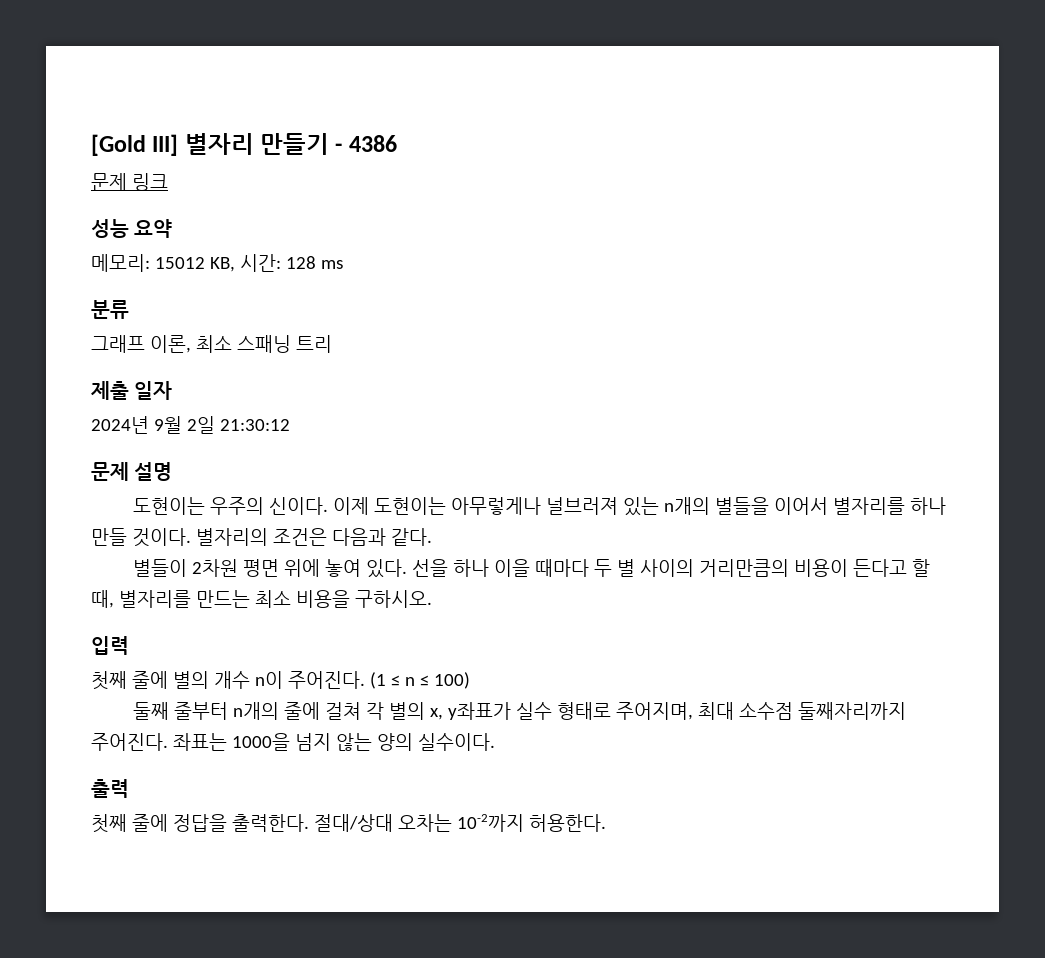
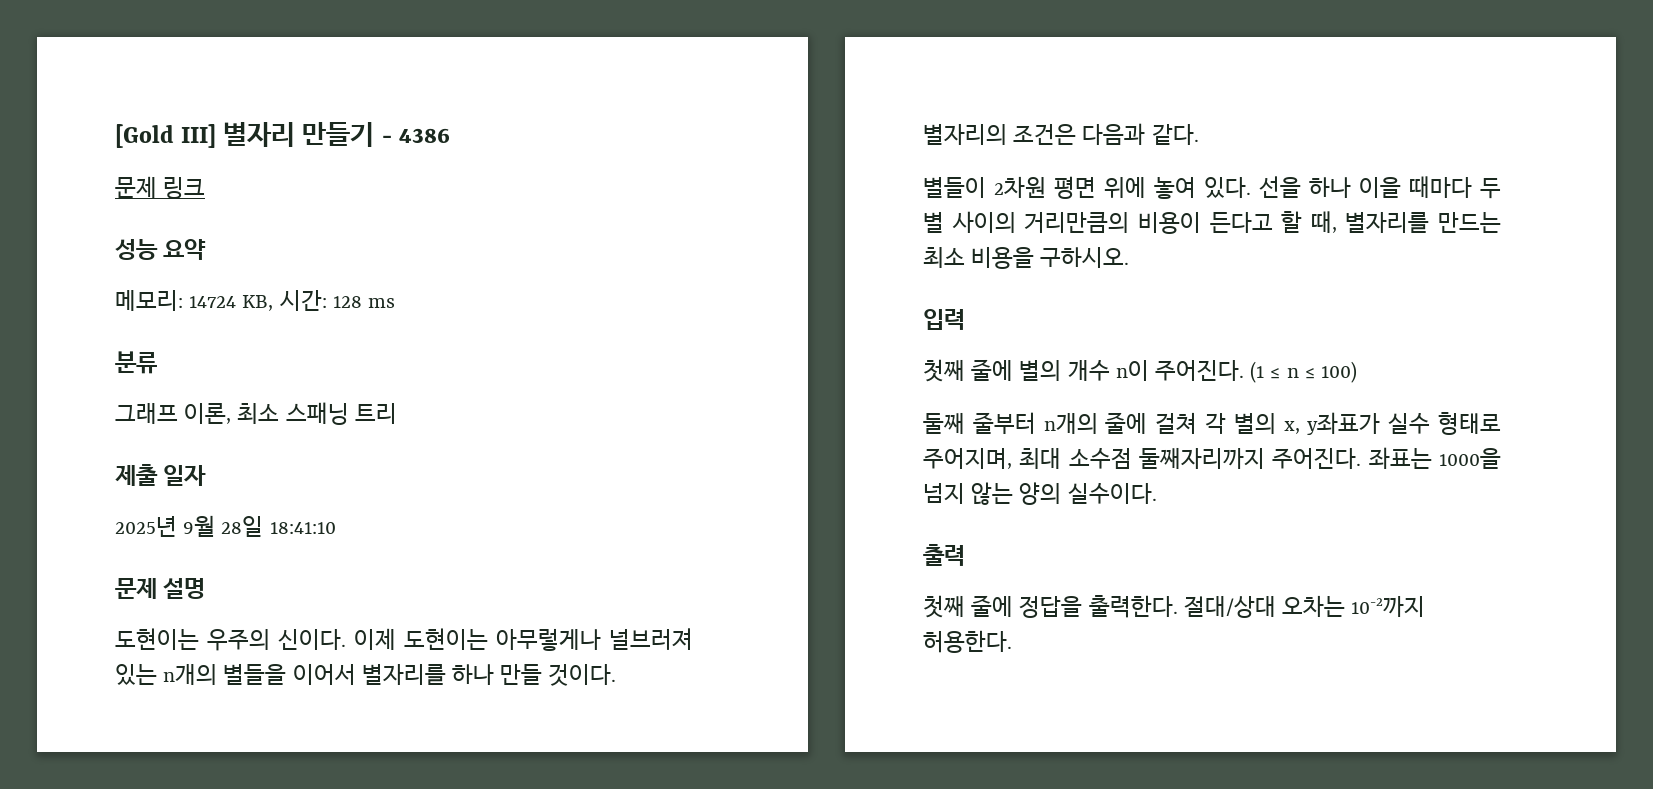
- 메모리: 15012 KB, 시간: 128 ms
+ 메모리: 14724 KB, 시간: 128 ms
- 2024년 9월 2일 21:30:12
+ 2025년 9월 28일 18:41:10

